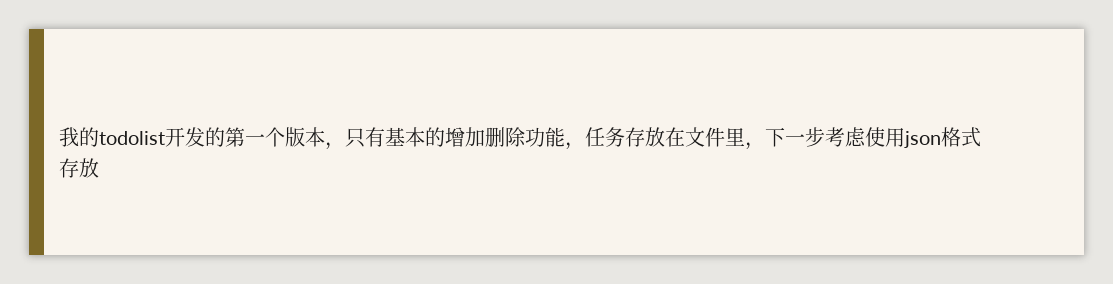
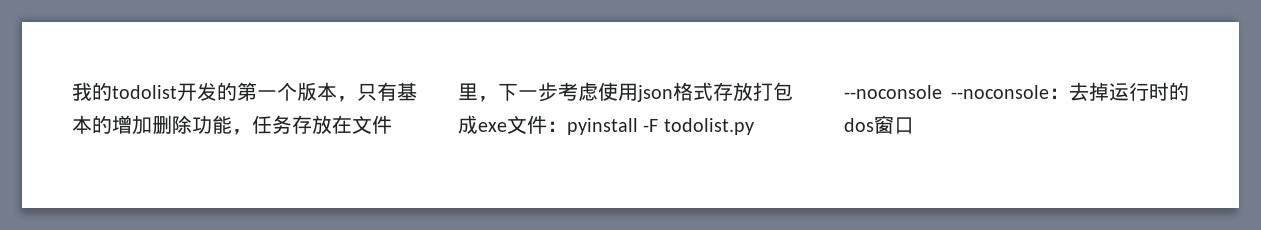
- 我的todolist开发的第一个版本，只有基本的增加删除功能，任务存放在文件里，下一步考虑使用json格式存放
+ 我的todolist开发的第一个版本，只有基本的增加删除功能，任务存放在文件里，下一步考虑使用json格式存放打包成exe文件：pyinstall -F todolist.py --noconsole --noconsole：去掉运行时的dos窗口

